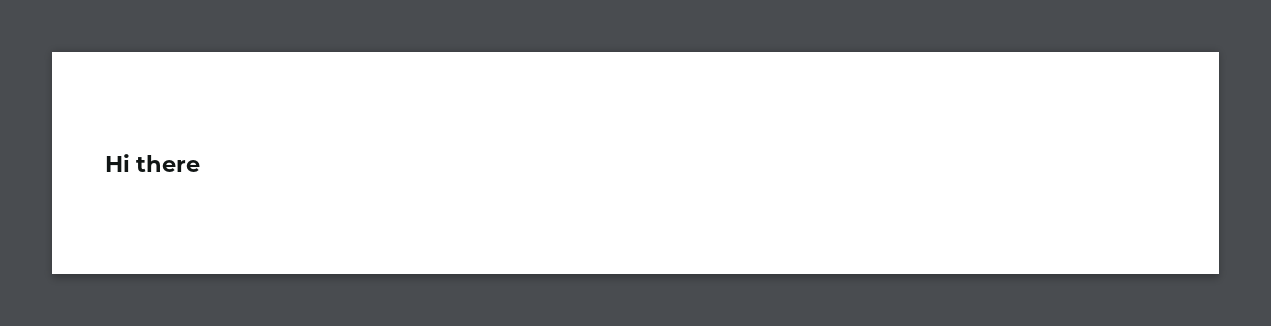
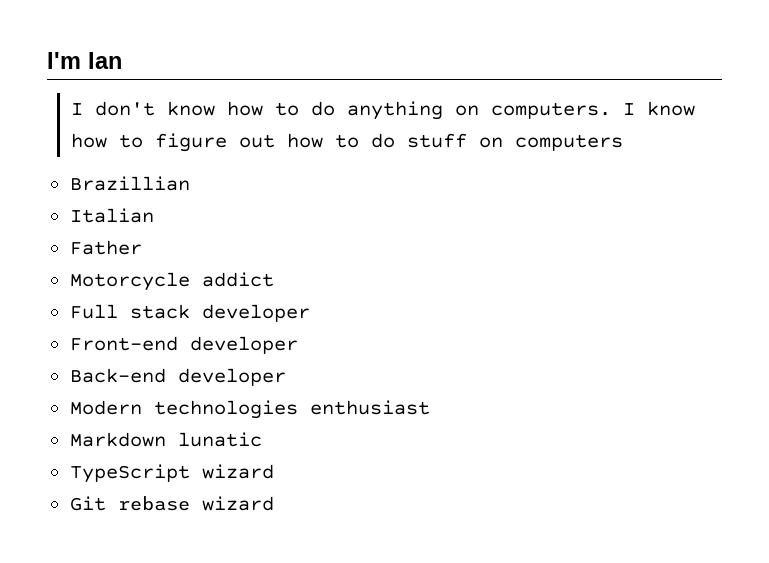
- Hi there
+ I'm Ian
+ I don't know how to do anything on computers. I know how to figure out how to do stuff on computers
+ Brazillian
+ Italian
+ Father
+ Motorcycle addict
+ Full stack developer
+ Front-end developer
+ Back-end developer
+ Modern technologies enthusiast
+ Markdown lunatic
+ TypeScript wizard
+ Git rebase wizard

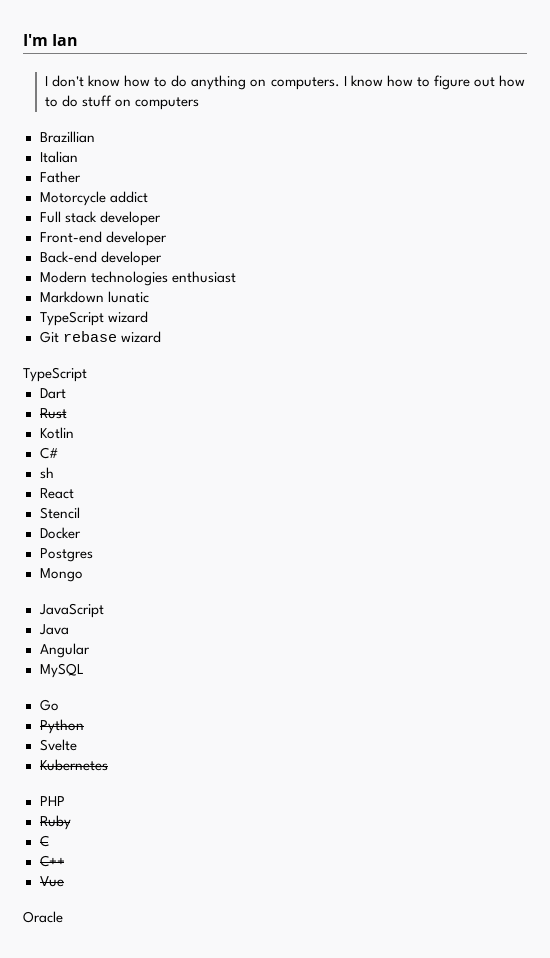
  Git rebase wizard
+ TypeScript
+ Dart
+ Rust
+ Kotlin
+ C#
+ sh
+ React
+ Stencil
+ Docker
+ Postgres
+ Mongo
+ JavaScript
+ Java
+ Angular
+ MySQL
+ Go
+ Python
+ Svelte
+ Kubernetes
+ PHP
+ Ruby
+ C
+ C++
+ Vue
+ Oracle

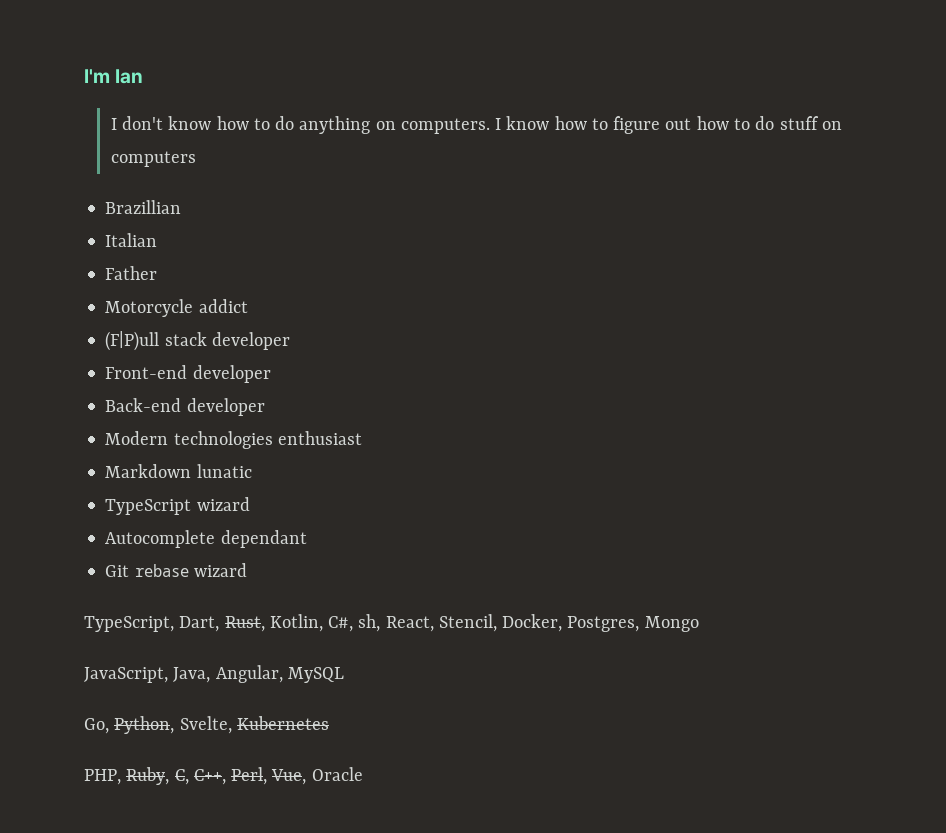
- Full stack developer
+ (F|P)ull stack developer
+ Autocomplete dependant
  Git rebase wizard
- TypeScript
- Dart
- Rust
- Kotlin
- C#
- sh
- React
- Stencil
- Docker
- Postgres
- Mongo
- JavaScript
- Java
- Angular
- MySQL
- Go
- Python
- Svelte
- Kubernetes
- PHP
- Ruby
- C
- C++
- Vue
- Oracle
+ TypeScript, Dart, Rust, Kotlin, C#, sh, React, Stencil, Docker, Postgres, Mongo
+ JavaScript, Java, Angular, MySQL
+ Go, Python, Svelte, Kubernetes
+ PHP, Ruby, C, C++, Perl, Vue, Oracle

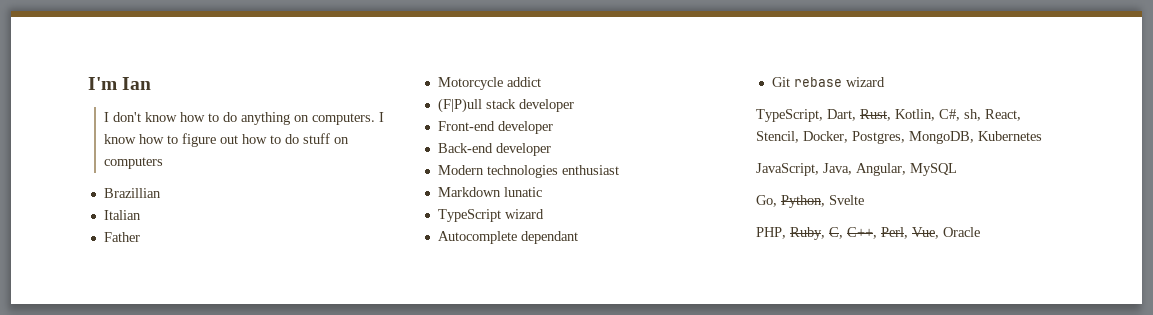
- TypeScript, Dart, Rust, Kotlin, C#, sh, React, Stencil, Docker, Postgres, Mongo
+ TypeScript, Dart, Rust, Kotlin, C#, sh, React, Stencil, Docker, Postgres, MongoDB, Kubernetes
- Go, Python, Svelte, Kubernetes
+ Go, Python, Svelte

